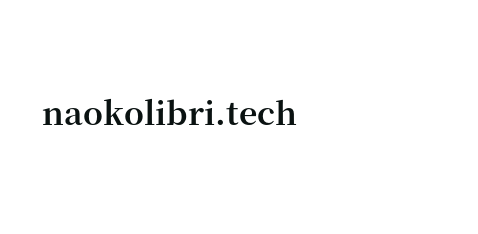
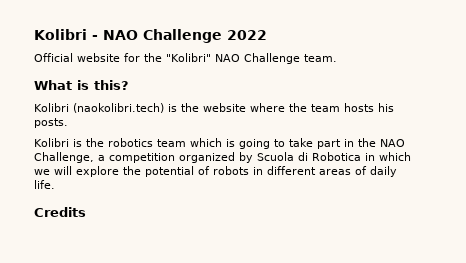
- naokolibri.tech
+ Kolibri - NAO Challenge 2022
+ Official website for the "Kolibri" NAO Challenge team.
+ What is this?
+ Kolibri (naokolibri.tech) is the website where the team hosts his posts.
+ Kolibri is the robotics team which is going to take part in the NAO Challenge, a competition organized by Scuola di Robotica in which we will explore the potential of robots in different areas of daily life.
+ Credits

